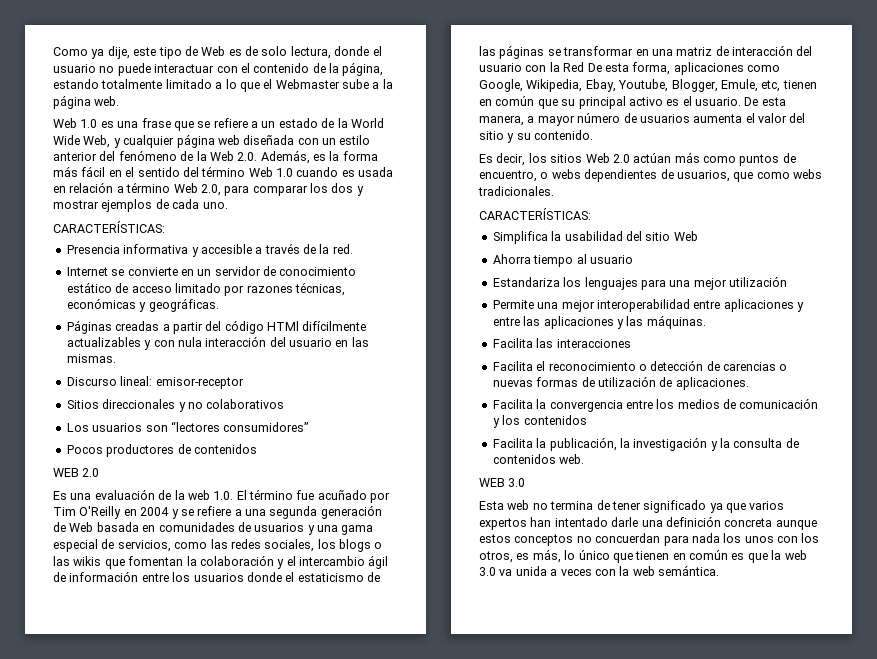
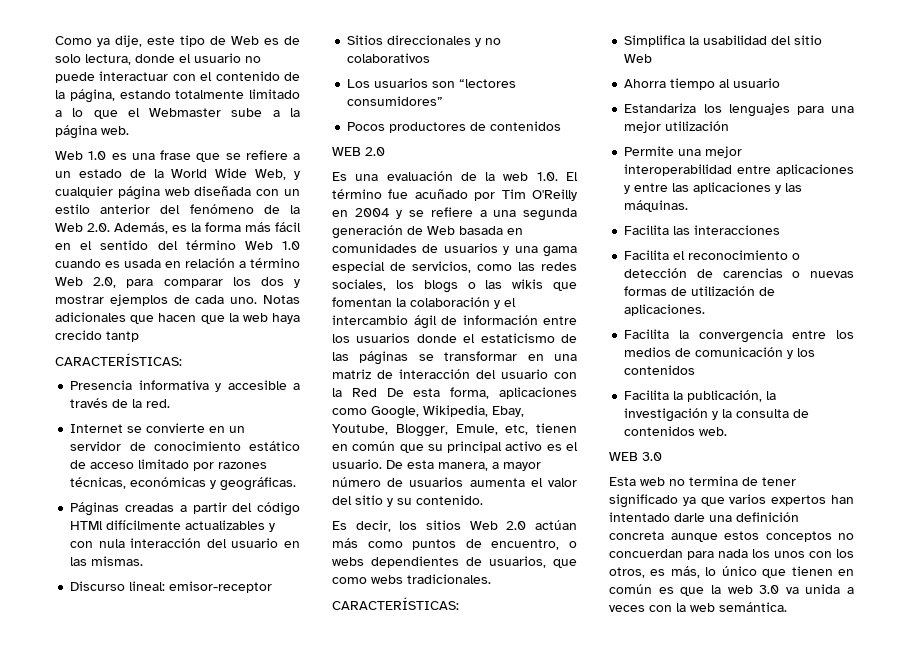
+ Notas adicionales que hacen que la web haya crecido tantp

